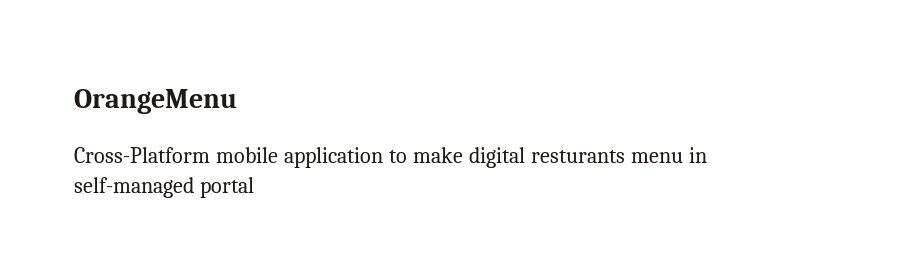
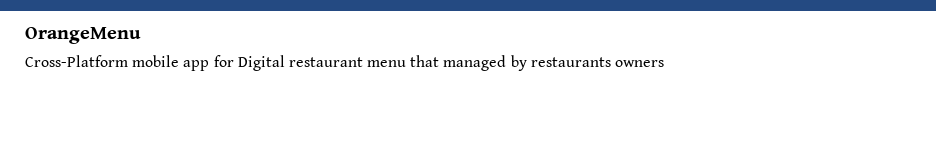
- Cross-Platform mobile application to make digital resturants menu in self-managed portal
+ Cross-Platform mobile app for Digital restaurant menu that managed by restaurants owners

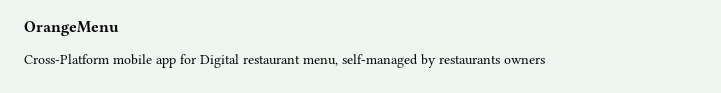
- Cross-Platform mobile app for Digital restaurant menu that managed by restaurants owners
+ Cross-Platform mobile app for Digital restaurant menu, self-managed by restaurants owners

